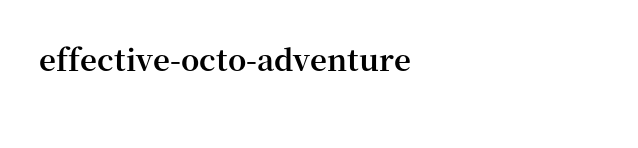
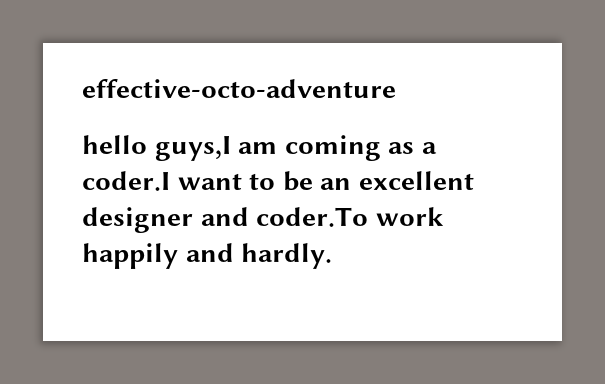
+ hello guys,I am coming as a coder.I want to be an excellent designer and coder.To work happily and hardly.

